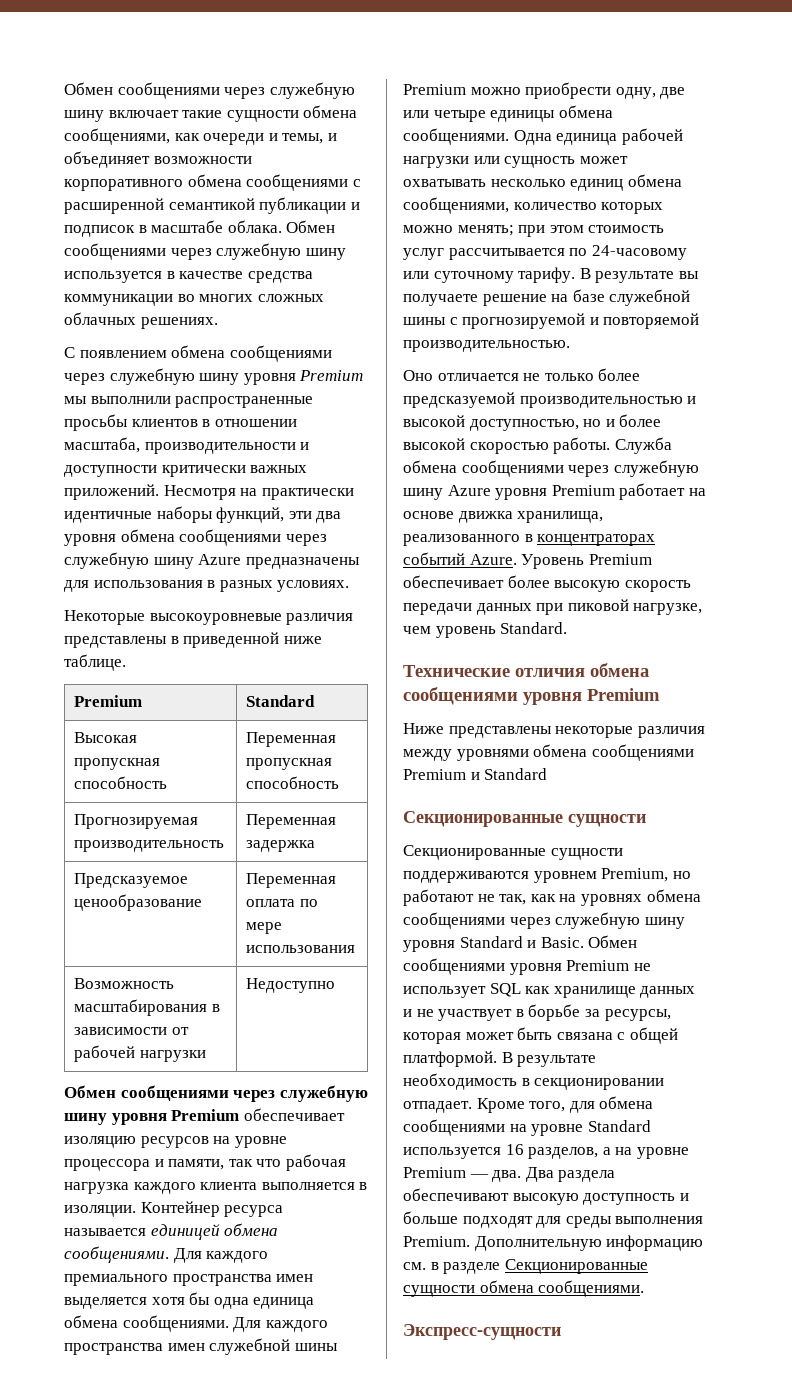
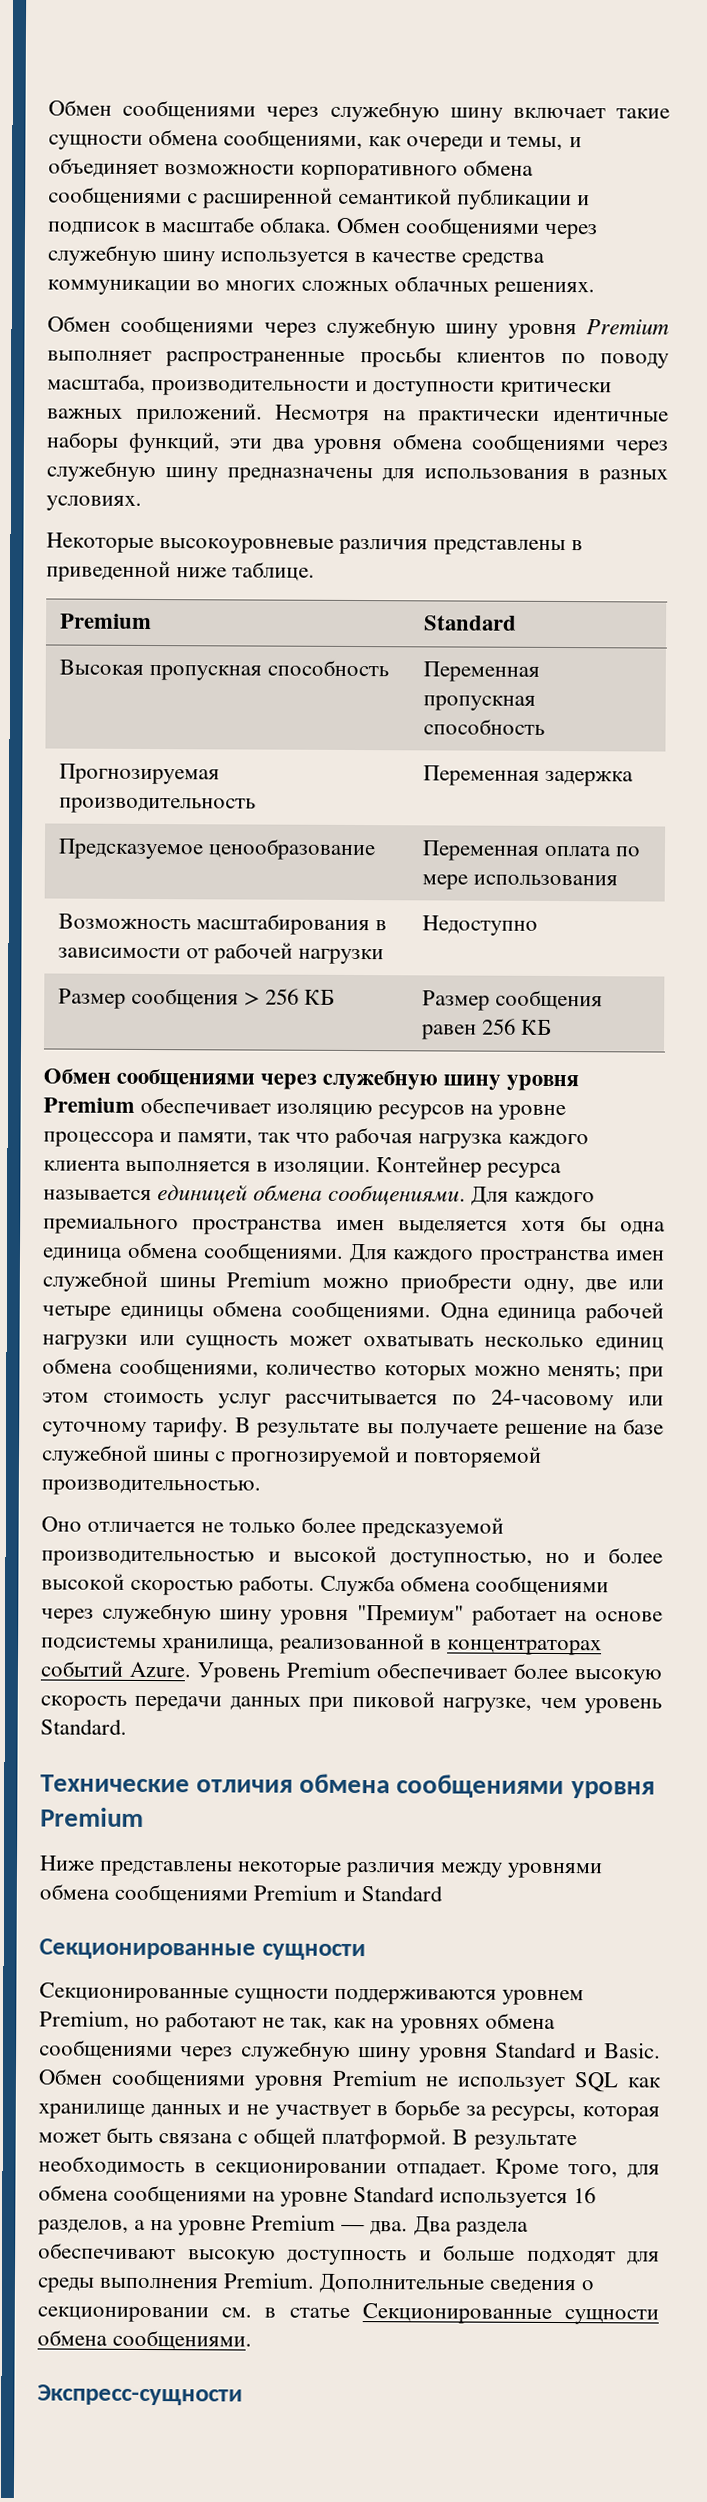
- С появлением обмена сообщениями через служебную шину уровня Premium мы выполнили распространенные просьбы клиентов в отношении масштаба, производительности и доступности критически важных приложений.
+ Обмен сообщениями через служебную шину уровня Premium выполняет распространенные просьбы клиентов по поводу масштаба, производительности и доступности критически важных приложений.
- Несмотря на практически идентичные наборы функций, эти два уровня обмена сообщениями через служебную шину Azure предназначены для использования в разных условиях.
+ Несмотря на практически идентичные наборы функций, эти два уровня обмена сообщениями через служебную шину предназначены для использования в разных условиях.
+ Размер сообщения > 256 КБ | Размер сообщения равен 256 КБ
- Служба обмена сообщениями через служебную шину Azure уровня Premium работает на основе движка хранилища, реализованного в концентраторах событий Azure.
+ Служба обмена сообщениями через служебную шину уровня "Премиум" работает на основе подсистемы хранилища, реализованной в концентраторах событий Azure.
- Дополнительную информацию см. в разделе Секционированные сущности обмена сообщениями.
+ Дополнительные сведения о секционировании см. в статье Секционированные сущности обмена сообщениями.

